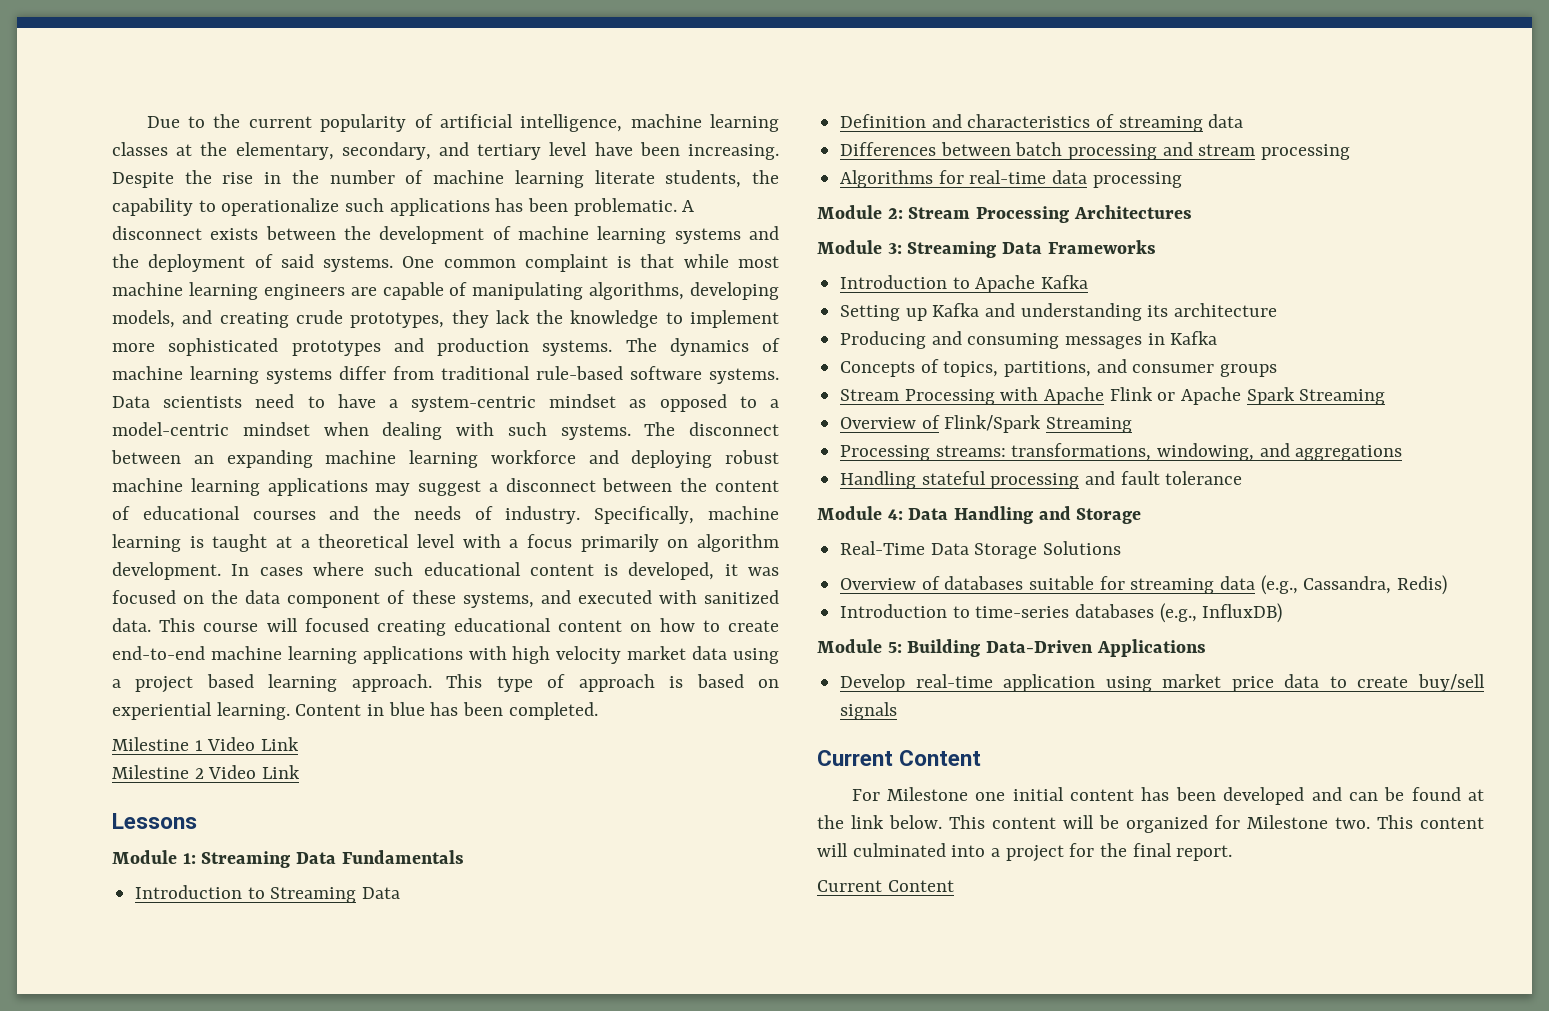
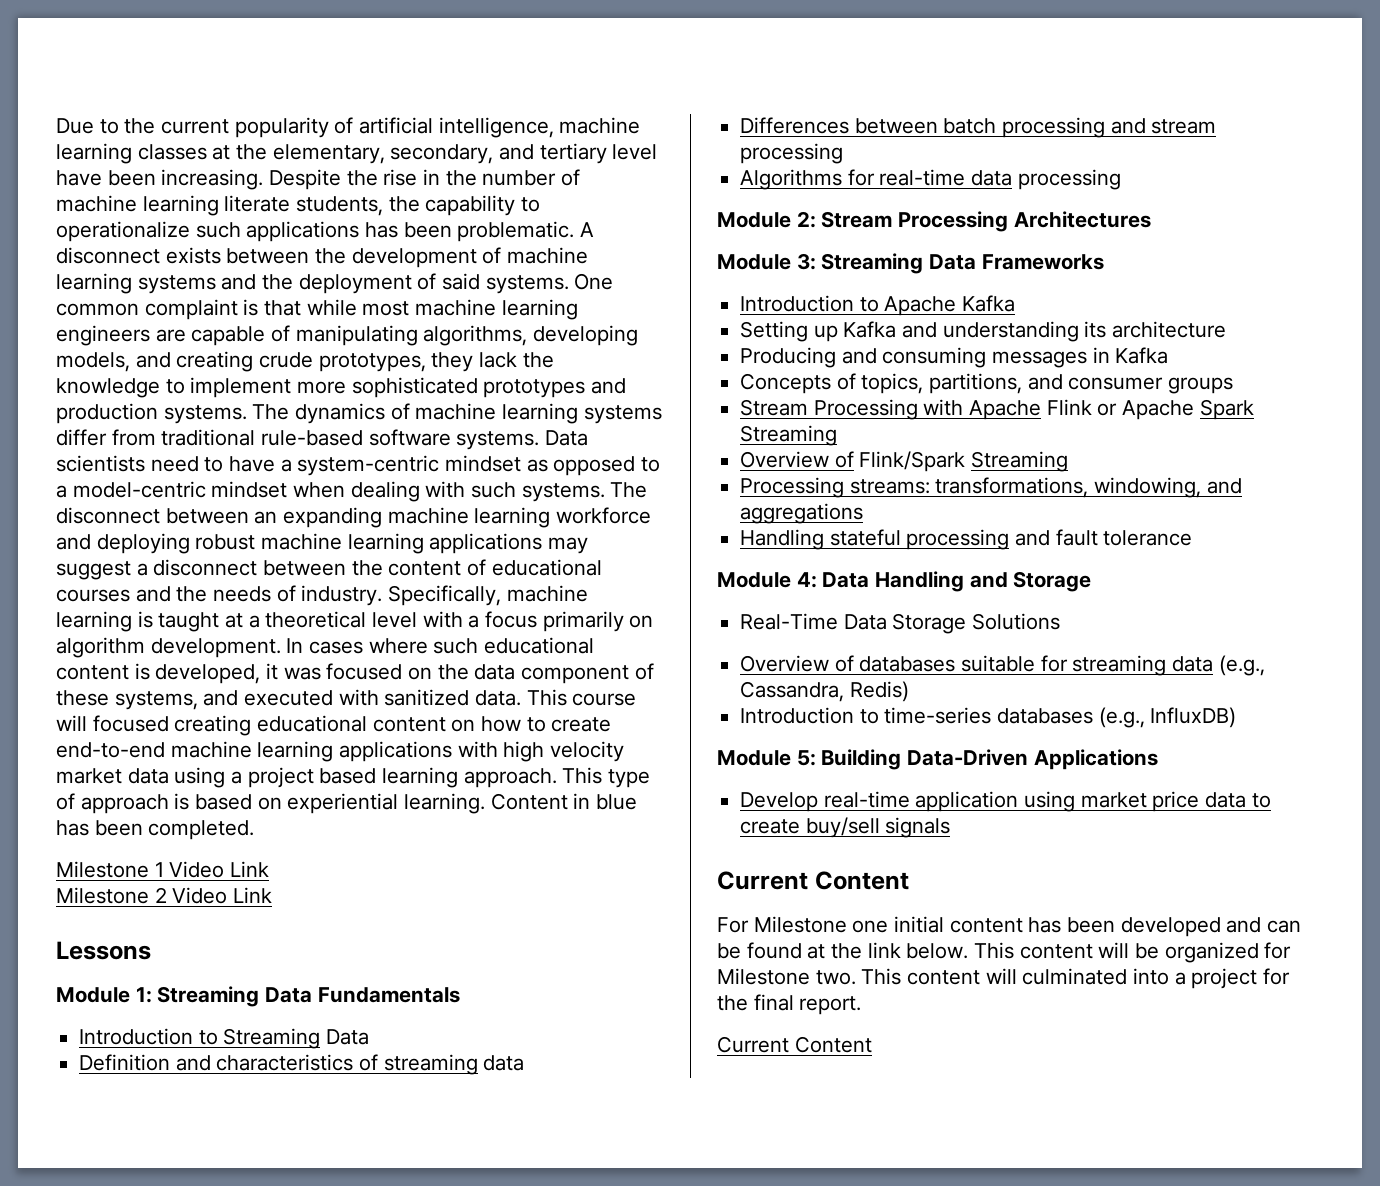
- Milestine 1 Video Link
+ Milestone 1 Video Link
- Milestine 2 Video Link
+ Milestone 2 Video Link

